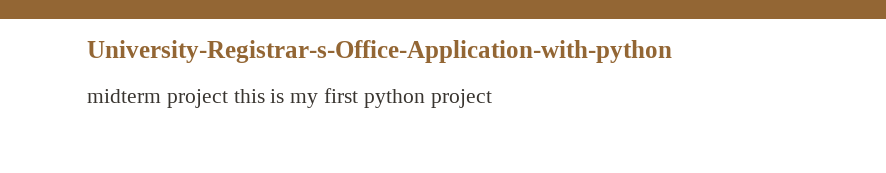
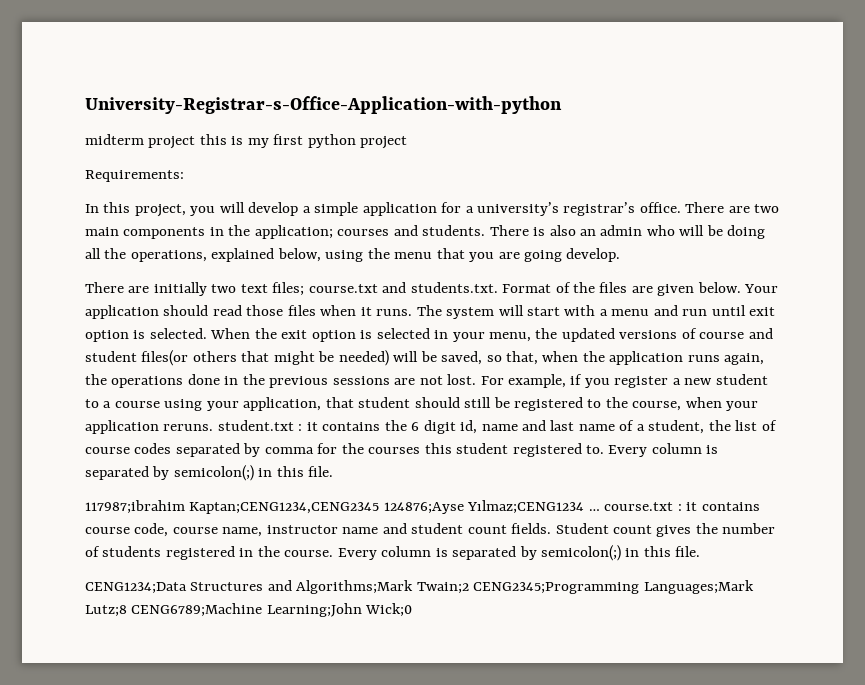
+ Requirements:
+ In this project, you will develop a simple application for a university’s registrar’s office. There are two main components in the application; courses and students. There is also an admin who will be doing all the operations, explained below, using the menu that you are going develop.
+ There are initially two text files; course.txt and students.txt. Format of the files are given below. Your application should read those files when it runs. The system will start with a menu and run until exit option is selected. When the exit option is selected in your menu, the updated versions of course and student files(or others that might be needed) will be saved, so that, when the application runs again, the operations done in the previous sessions are not lost. For example, if you register a new student to a course using your application, that student should still be registered to the course, when your application reruns. student.txt : it contains the 6 digit id, name and last name of a student, the list of course codes separated by comma for the courses this student registered to. Every column is separated by semicolon(;) in this file.
+ 117987;ibrahim Kaptan;CENG1234,CENG2345 124876;Ayse Yılmaz;CENG1234 … course.txt : it contains course code, course name, instructor name and student count fields. Student count gives the number of students registered in the course. Every column is separated by semicolon(;) in this file.
+ CENG1234;Data Structures and Algorithms;Mark Twain;2 CENG2345;Programming Languages;Mark Lutz;8 CENG6789;Machine Learning;John Wick;0

